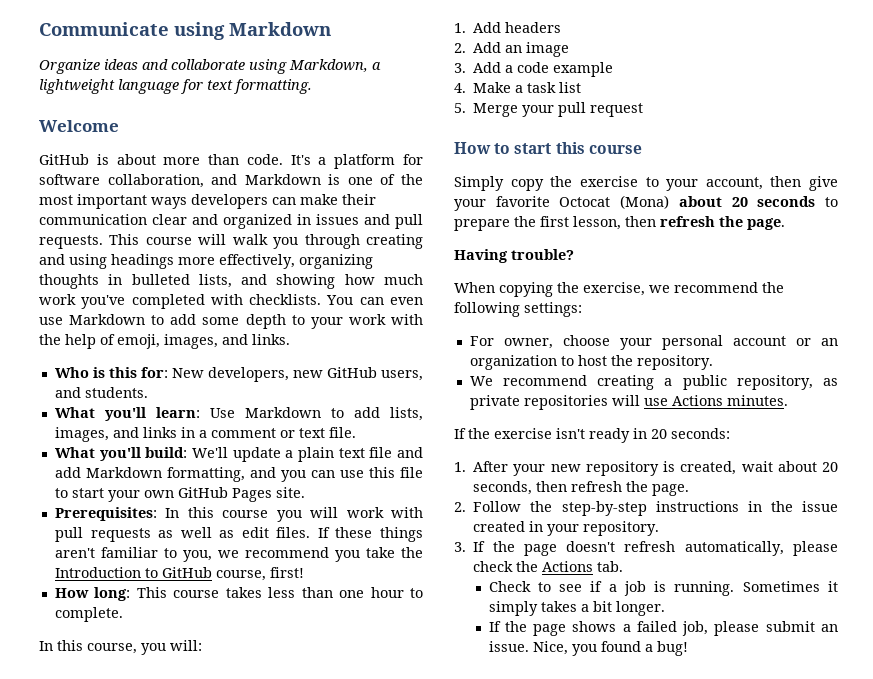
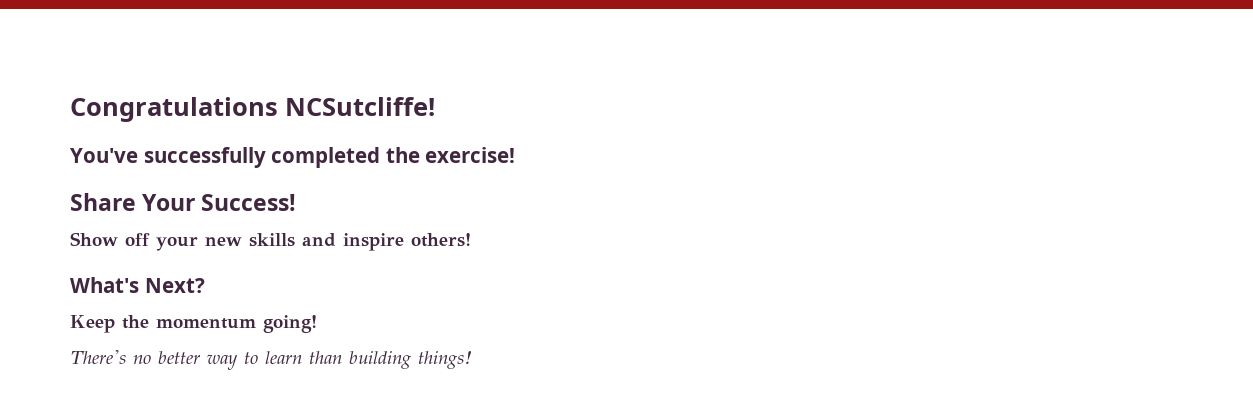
- Communicate using Markdown
- Organize ideas and collaborate using Markdown, a lightweight language for text formatting.
- Welcome
- GitHub is about more than code. It's a platform for software collaboration, and Markdown is one of the most important ways developers can make their communication clear and organized in issues and pull requests. This course will walk you through creating and using headings more effectively, organizing thoughts in bulleted lists, and showing how much work you've completed with checklists. You can even use Markdown to add some depth to your work with the help of emoji, images, and links.
- Who is this for: New developers, new GitHub users, and students.
- What you'll learn: Use Markdown to add lists, images, and links in a comment or text file.
- What you'll build: We'll update a plain text file and add Markdown formatting, and you can use this file to start your own GitHub Pages site.
- Prerequisites: In this course you will work with pull requests as well as edit files. If these things aren't familiar to you, we recommend you take the Introduction to GitHub course, first!
- How long: This course takes less than one hour to complete.
- In this course, you will:
- 1. Add headers
- 2. Add an image
- 3. Add a code example
- 4. Make a task list
- 5. Merge your pull request
- How to start this course
- Simply copy the exercise to your account, then give your favorite Octocat (Mona) about 20 seconds to prepare the first lesson, then refresh the page.
- Having trouble?
- When copying the exercise, we recommend the following settings:
- For owner, choose your personal account or an organization to host the repository.
- We recommend creating a public repository, as private repositories will use Actions minutes.
- If the exercise isn't ready in 20 seconds:
- 1. After your new repository is created, wait about 20 seconds, then refresh the page.
- 2. Follow the step-by-step instructions in the issue created in your repository.
- 3. If the page doesn't refresh automatically, please check the Actions tab.
- Check to see if a job is running. Sometimes it simply takes a bit longer.
- If the page shows a failed job, please submit an issue. Nice, you found a bug!
+ Congratulations NCSutcliffe!
+ You've successfully completed the exercise!
+ Share Your Success!
+ Show off your new skills and inspire others!
+ What's Next?
+ Keep the momentum going!
+ There's no better way to learn than building things!

